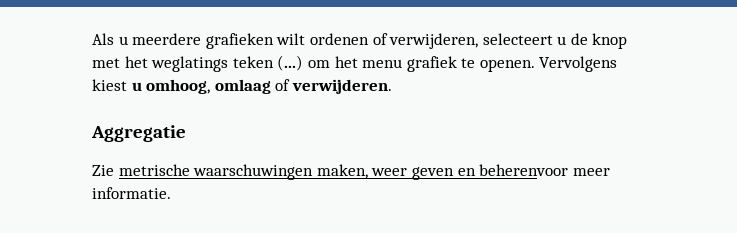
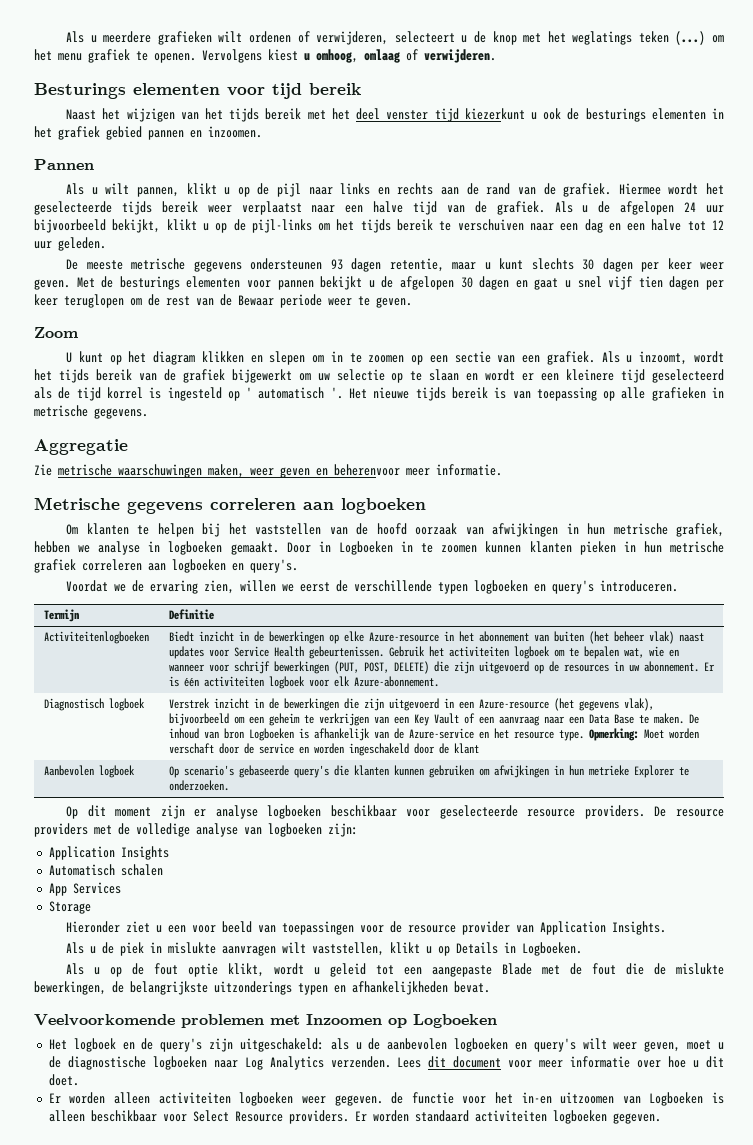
+ Besturings elementen voor tijd bereik
+ Naast het wijzigen van het tijds bereik met het deel venster tijd kiezerkunt u ook de besturings elementen in het grafiek gebied pannen en inzoomen.
+ Pannen
+ Als u wilt pannen, klikt u op de pijl naar links en rechts aan de rand van de grafiek. Hiermee wordt het geselecteerde tijds bereik weer verplaatst naar een halve tijd van de grafiek. Als u de afgelopen 24 uur bijvoorbeeld bekijkt, klikt u op de pijl-links om het tijds bereik te verschuiven naar een dag en een halve tot 12 uur geleden.
+ De meeste metrische gegevens ondersteunen 93 dagen retentie, maar u kunt slechts 30 dagen per keer weer geven. Met de besturings elementen voor pannen bekijkt u de afgelopen 30 dagen en gaat u snel vijf tien dagen per keer teruglopen om de rest van de Bewaar periode weer te geven.
+ Zoom
+ U kunt op het diagram klikken en slepen om in te zoomen op een sectie van een grafiek. Als u inzoomt, wordt het tijds bereik van de grafiek bijgewerkt om uw selectie op te slaan en wordt er een kleinere tijd geselecteerd als de tijd korrel is ingesteld op ' automatisch '. Het nieuwe tijds bereik is van toepassing op alle grafieken in metrische gegevens.
+ Metrische gegevens correleren aan logboeken
+ Om klanten te helpen bij het vaststellen van de hoofd oorzaak van afwijkingen in hun metrische grafiek, hebben we analyse in logboeken gemaakt. Door in Logboeken in te zoomen kunnen klanten pieken in hun metrische grafiek correleren aan logboeken en query's.
+ Voordat we de ervaring zien, willen we eerst de verschillende typen logboeken en query's introduceren.
+ Termijn | Definitie
+ Activiteitenlogboeken | Biedt inzicht in de bewerkingen op elke Azure-resource in het abonnement van buiten (het beheer vlak) naast updates voor Service Health gebeurtenissen. Gebruik het activiteiten logboek om te bepalen wat, wie en wanneer voor schrijf bewerkingen (PUT, POST, DELETE) die zijn uitgevoerd op de resources in uw abonnement. Er is één activiteiten logboek voor elk Azure-abonnement.
+ Diagnostisch logboek | Verstrek inzicht in de bewerkingen die zijn uitgevoerd in een Azure-resource (het gegevens vlak), bijvoorbeeld om een geheim te verkrijgen van een Key Vault of een aanvraag naar een Data Base te maken. De inhoud van bron Logboeken is afhankelijk van de Azure-service en het resource type. Opmerking: Moet worden verschaft door de service en worden ingeschakeld door de klant
+ Aanbevolen logboek | Op scenario's gebaseerde query's die klanten kunnen gebruiken om afwijkingen in hun metrieke Explorer te onderzoeken.
+ Op dit moment zijn er analyse logboeken beschikbaar voor geselecteerde resource providers. De resource providers met de volledige analyse van logboeken zijn:
+ Application Insights
+ Automatisch schalen
+ App Services
+ Storage
+ Hieronder ziet u een voor beeld van toepassingen voor de resource provider van Application Insights.
+ Als u de piek in mislukte aanvragen wilt vaststellen, klikt u op Details in Logboeken.
+ Als u op de fout optie klikt, wordt u geleid tot een aangepaste Blade met de fout die de mislukte bewerkingen, de belangrijkste uitzonderings typen en afhankelijkheden bevat.
+ Veelvoorkomende problemen met Inzoomen op Logboeken
+ Het logboek en de query's zijn uitgeschakeld: als u de aanbevolen logboeken en query's wilt weer geven, moet u de diagnostische logboeken naar Log Analytics verzenden. Lees dit document voor meer informatie over hoe u dit doet.
+ Er worden alleen activiteiten logboeken weer gegeven. de functie voor het in-en uitzoomen van Logboeken is alleen beschikbaar voor Select Resource providers. Er worden standaard activiteiten logboeken gegeven.

